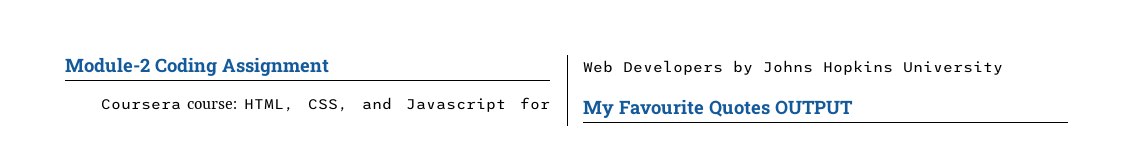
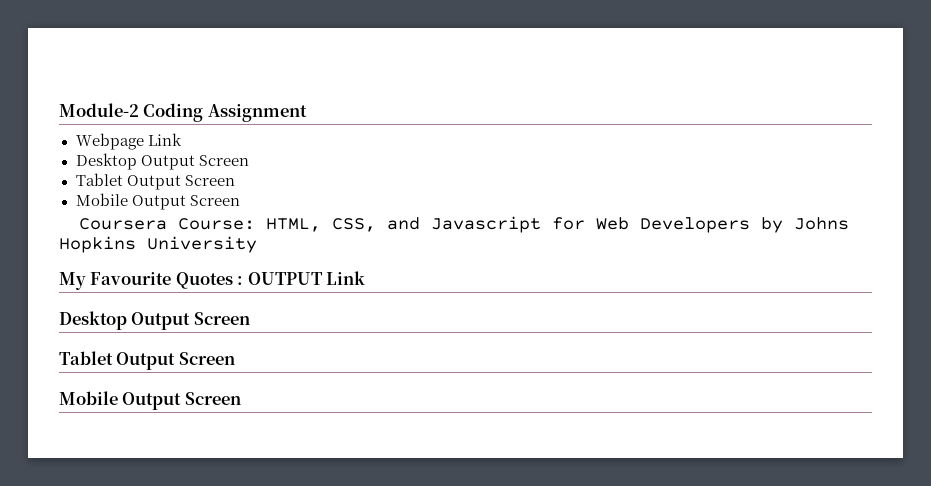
+ Webpage Link
+ Desktop Output Screen
+ Tablet Output Screen
+ Mobile Output Screen
- Coursera course: HTML, CSS, and Javascript for Web Developers by Johns Hopkins University
+ Coursera Course: HTML, CSS, and Javascript for Web Developers by Johns Hopkins University
- My Favourite Quotes OUTPUT
+ My Favourite Quotes : OUTPUT Link
+ Desktop Output Screen
+ Tablet Output Screen
+ Mobile Output Screen

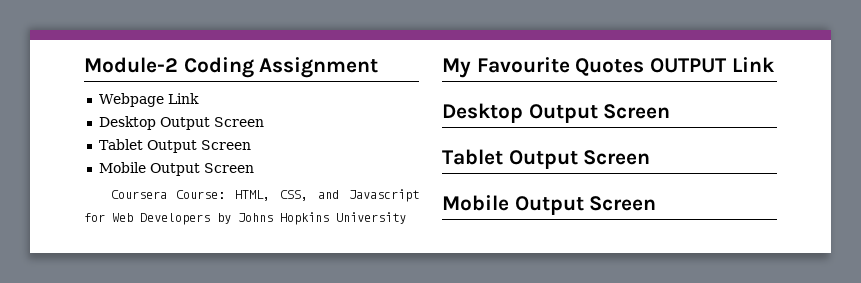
- My Favourite Quotes : OUTPUT Link
+ My Favourite Quotes OUTPUT Link

